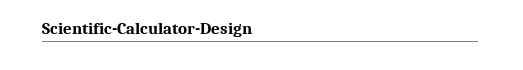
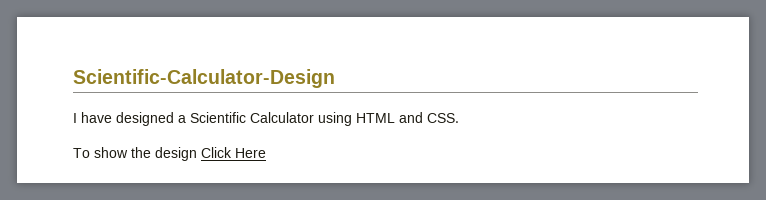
+ I have designed a Scientific Calculator using HTML and CSS.
+ To show the design Click Here

